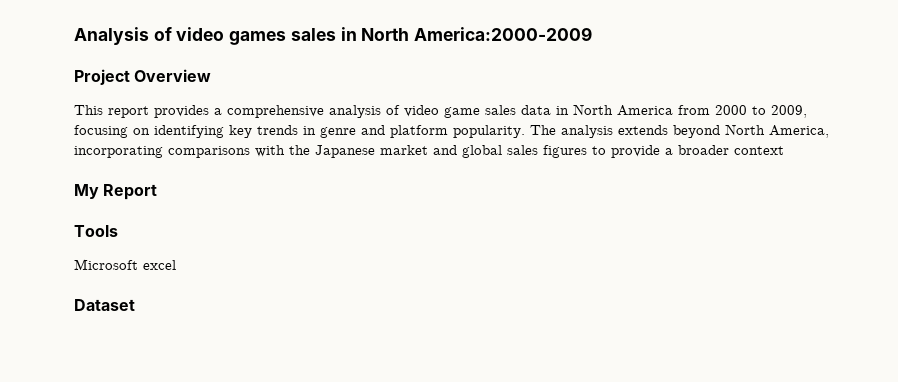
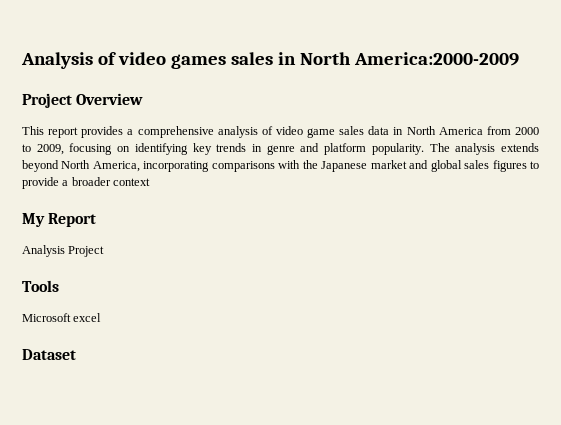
+ Analysis Project

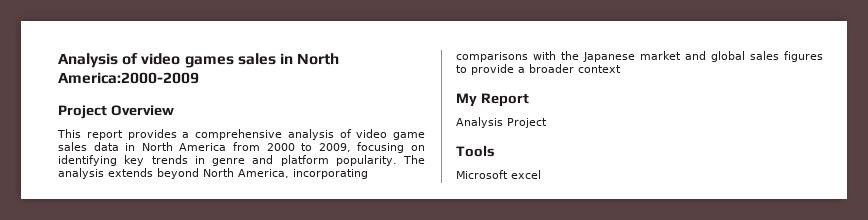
- Dataset

